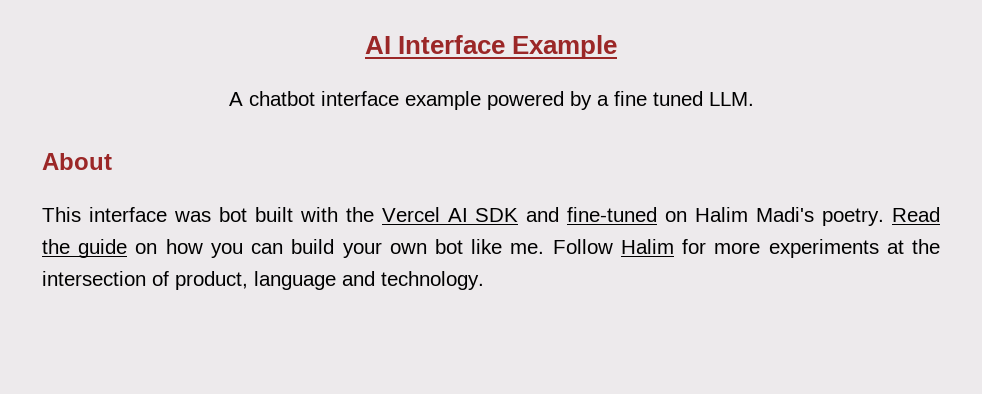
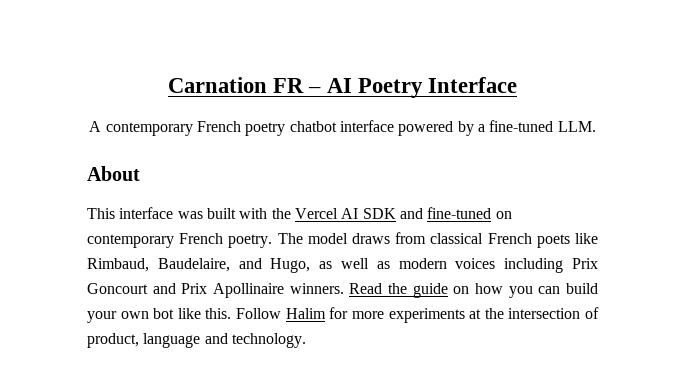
- AI Interface Example
+ Carnation FR – AI Poetry Interface
- A chatbot interface example powered by a fine tuned LLM.
+ A contemporary French poetry chatbot interface powered by a fine-tuned LLM.
- This interface was bot built with the Vercel AI SDK and fine-tuned on Halim Madi's poetry.
+ This interface was built with the Vercel AI SDK and fine-tuned on contemporary French poetry. The model draws from classical French poets like Rimbaud, Baudelaire, and Hugo, as well as modern voices including Prix Goncourt and Prix Apollinaire winners.
- Read the guide on how you can build your own bot like me.
+ Read the guide on how you can build your own bot like this.

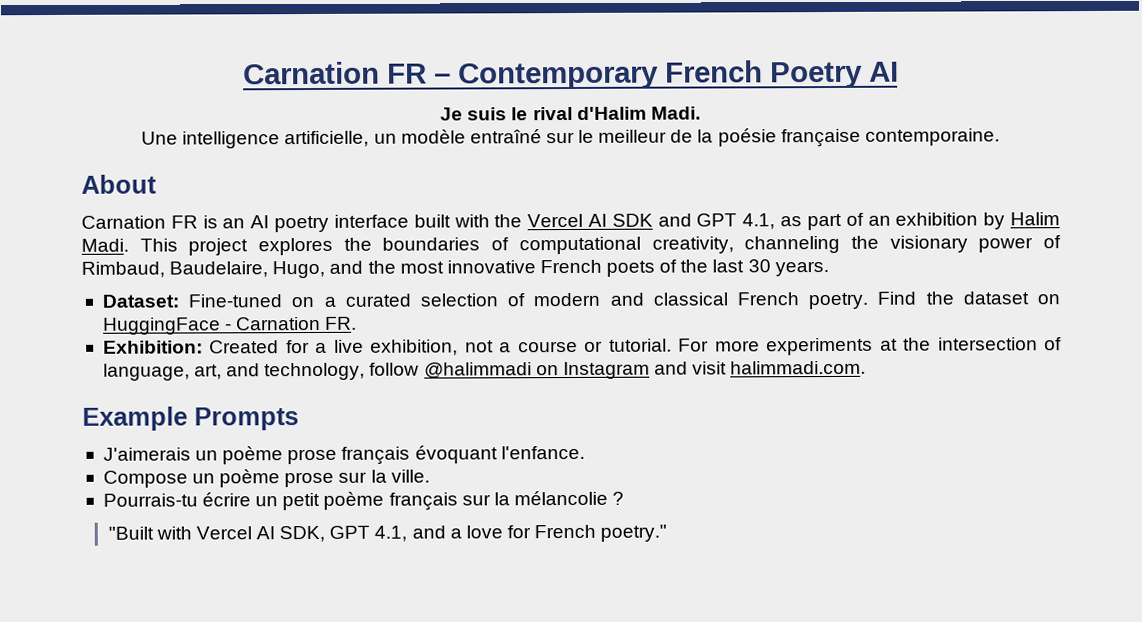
- Carnation FR – AI Poetry Interface
- A contemporary French poetry chatbot interface powered by a fine-tuned LLM.
+ Carnation FR – Contemporary French Poetry AI
+ Je suis le rival d'Halim Madi.
+ Une intelligence artificielle, un modèle entraîné sur le meilleur de la poésie française contemporaine.
  About
- This interface was built with the Vercel AI SDK and fine-tuned on contemporary French poetry. The model draws from classical French poets like Rimbaud, Baudelaire, and Hugo, as well as modern voices including Prix Goncourt and Prix Apollinaire winners. Read the guide on how you can build your own bot like this. Follow Halim for more experiments at the intersection of product, language and technology.
+ Carnation FR is an AI poetry interface built with the Vercel AI SDK and GPT 4.1, as part of an exhibition by Halim Madi. This project explores the boundaries of computational creativity, channeling the visionary power of Rimbaud, Baudelaire, Hugo, and the most innovative French poets of the last 30 years.
+ Dataset: Fine-tuned on a curated selection of modern and classical French poetry. Find the dataset on HuggingFace - Carnation FR.
+ Exhibition: Created for a live exhibition, not a course or tutorial. For more experiments at the intersection of language, art, and technology, follow @halimmadi on Instagram and visit halimmadi.com.
+ Example Prompts
+ J'aimerais un poème prose français évoquant l'enfance.
+ Compose un poème prose sur la ville.
+ Pourrais-tu écrire un petit poème français sur la mélancolie ?
+ "Built with Vercel AI SDK, GPT 4.1, and a love for French poetry."

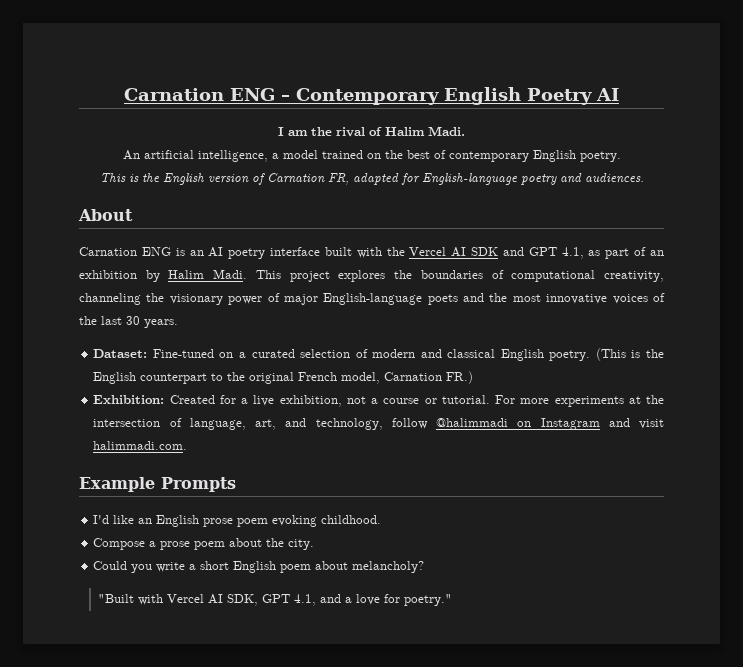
- Carnation FR – Contemporary French Poetry AI
+ Carnation ENG – Contemporary English Poetry AI
- Je suis le rival d'Halim Madi.
- Une intelligence artificielle, un modèle entraîné sur le meilleur de la poésie française contemporaine.
+ I am the rival of Halim Madi.
+ An artificial intelligence, a model trained on the best of contemporary English poetry.
+ This is the English version of Carnation FR, adapted for English-language poetry and audiences.
- Carnation FR is an AI poetry interface built with the Vercel AI SDK and GPT 4.1, as part of an exhibition by Halim Madi.
+ Carnation ENG is an AI poetry interface built with the Vercel AI SDK and GPT 4.1, as part of an exhibition by Halim Madi.
- This project explores the boundaries of computational creativity, channeling the visionary power of Rimbaud, Baudelaire, Hugo, and the most innovative French poets of the last 30 years.
+ This project explores the boundaries of computational creativity, channeling the visionary power of major English-language poets and the most innovative voices of the last 30 years.
- Dataset: Fine-tuned on a curated selection of modern and classical French poetry. Find the dataset on HuggingFace - Carnation FR.
+ Dataset: Fine-tuned on a curated selection of modern and classical English poetry. (This is the English counterpart to the original French model, Carnation FR.)
- J'aimerais un poème prose français évoquant l'enfance.
- Compose un poème prose sur la ville.
- Pourrais-tu écrire un petit poème français sur la mélancolie ?
+ I'd like an English prose poem evoking childhood.
+ Compose a prose poem about the city.
+ Could you write a short English poem about melancholy?
- "Built with Vercel AI SDK, GPT 4.1, and a love for French poetry."
+ "Built with Vercel AI SDK, GPT 4.1, and a love for poetry."

